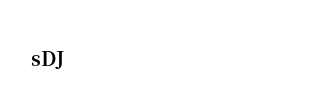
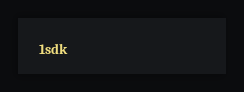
- sDJ
+ 1sdk

